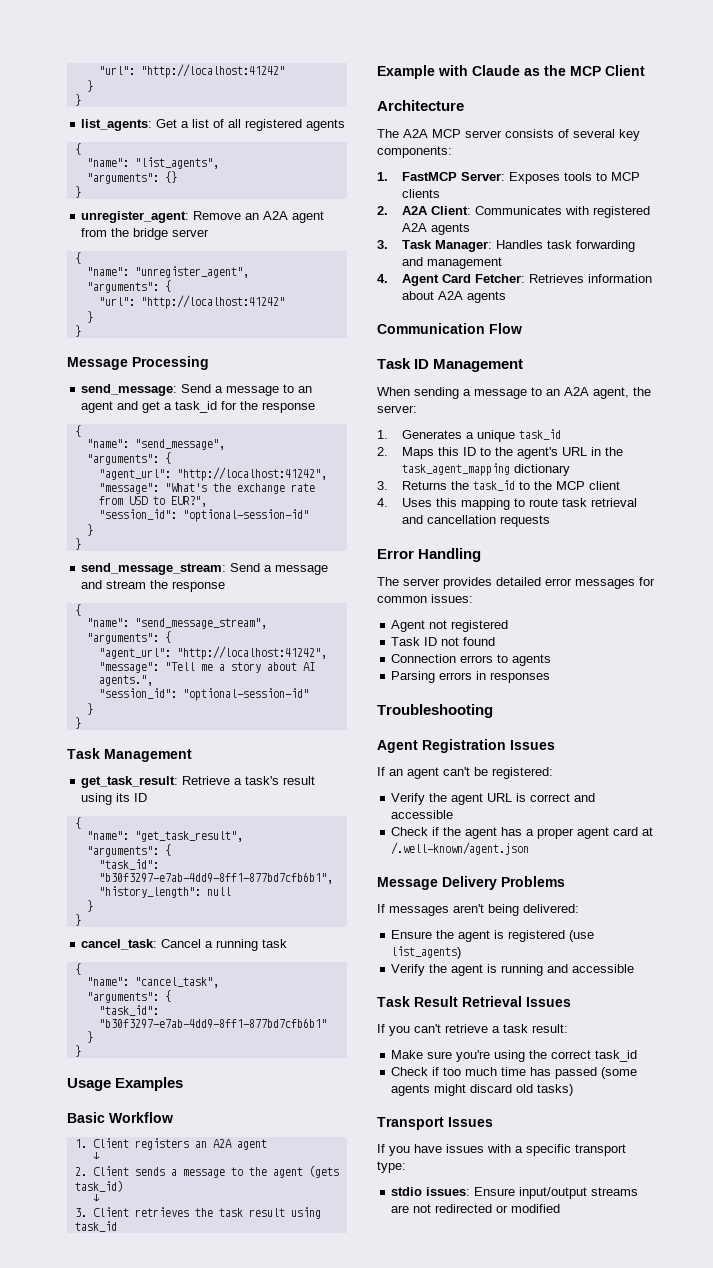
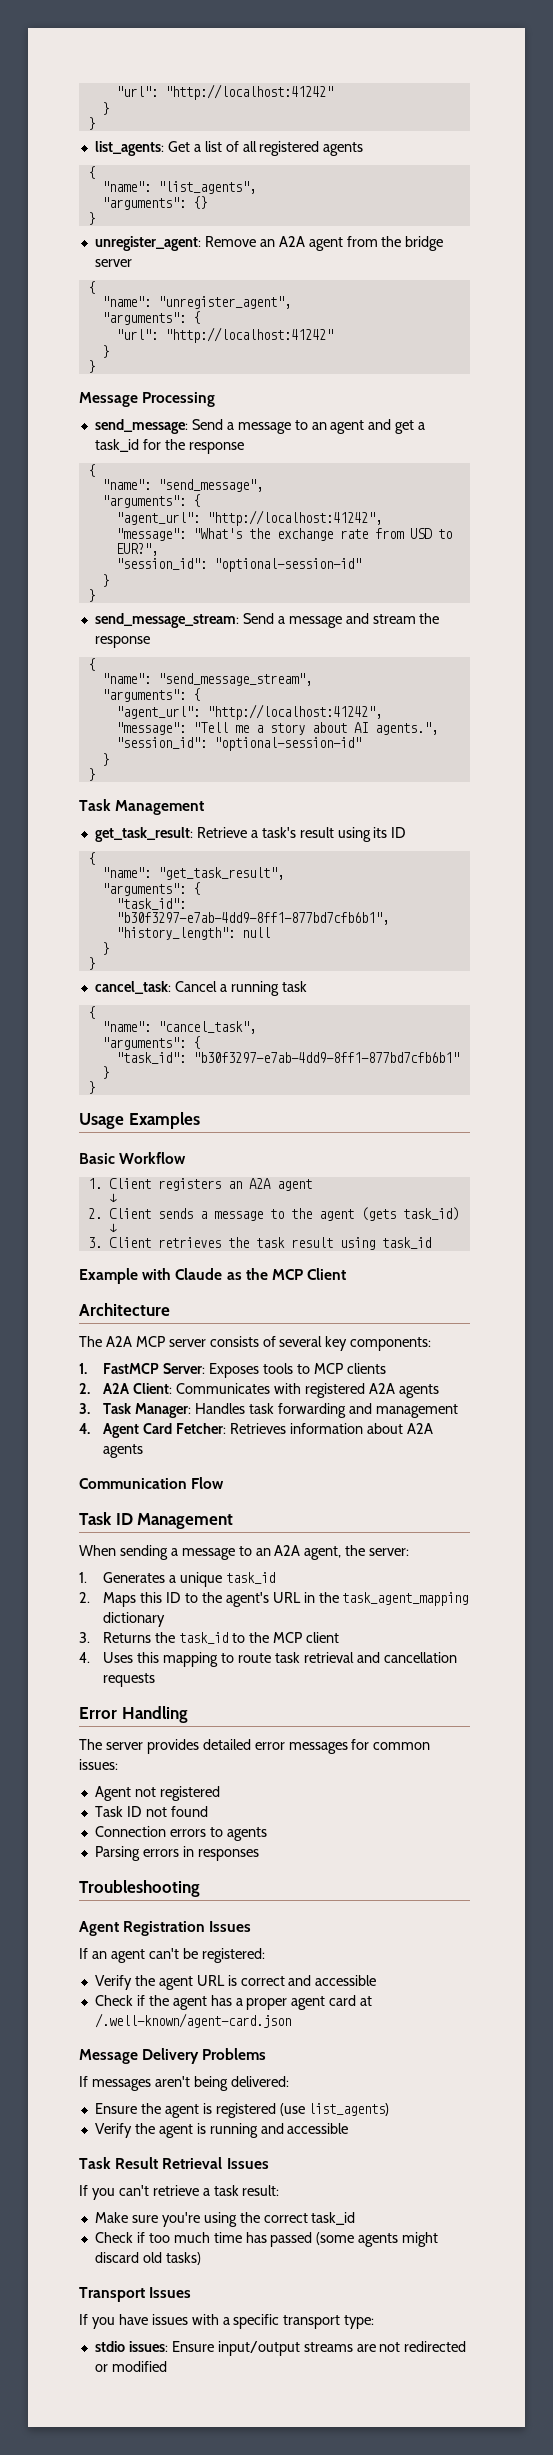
- Check if the agent has a proper agent card at /.well-known/agent.json
+ Check if the agent has a proper agent card at /.well-known/agent-card.json

